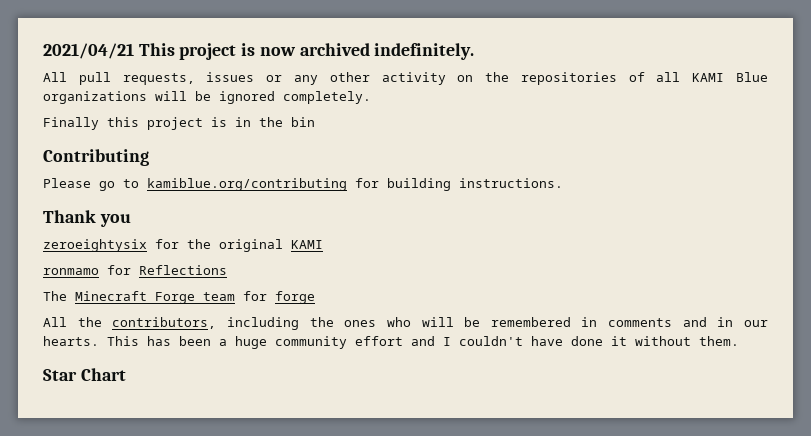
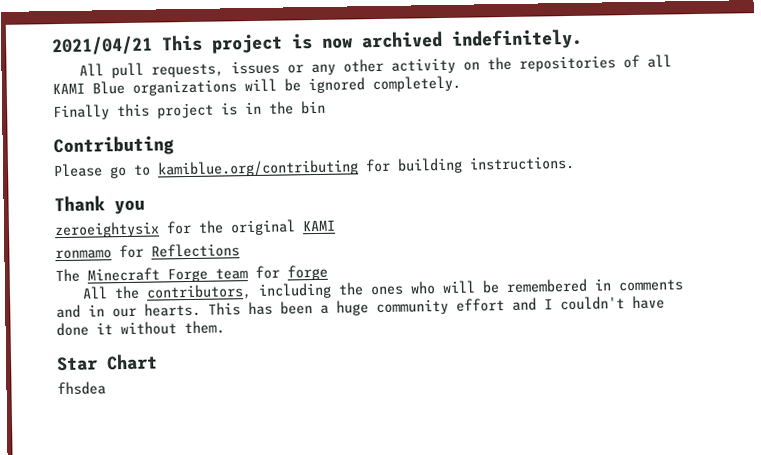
+ fhsdea

